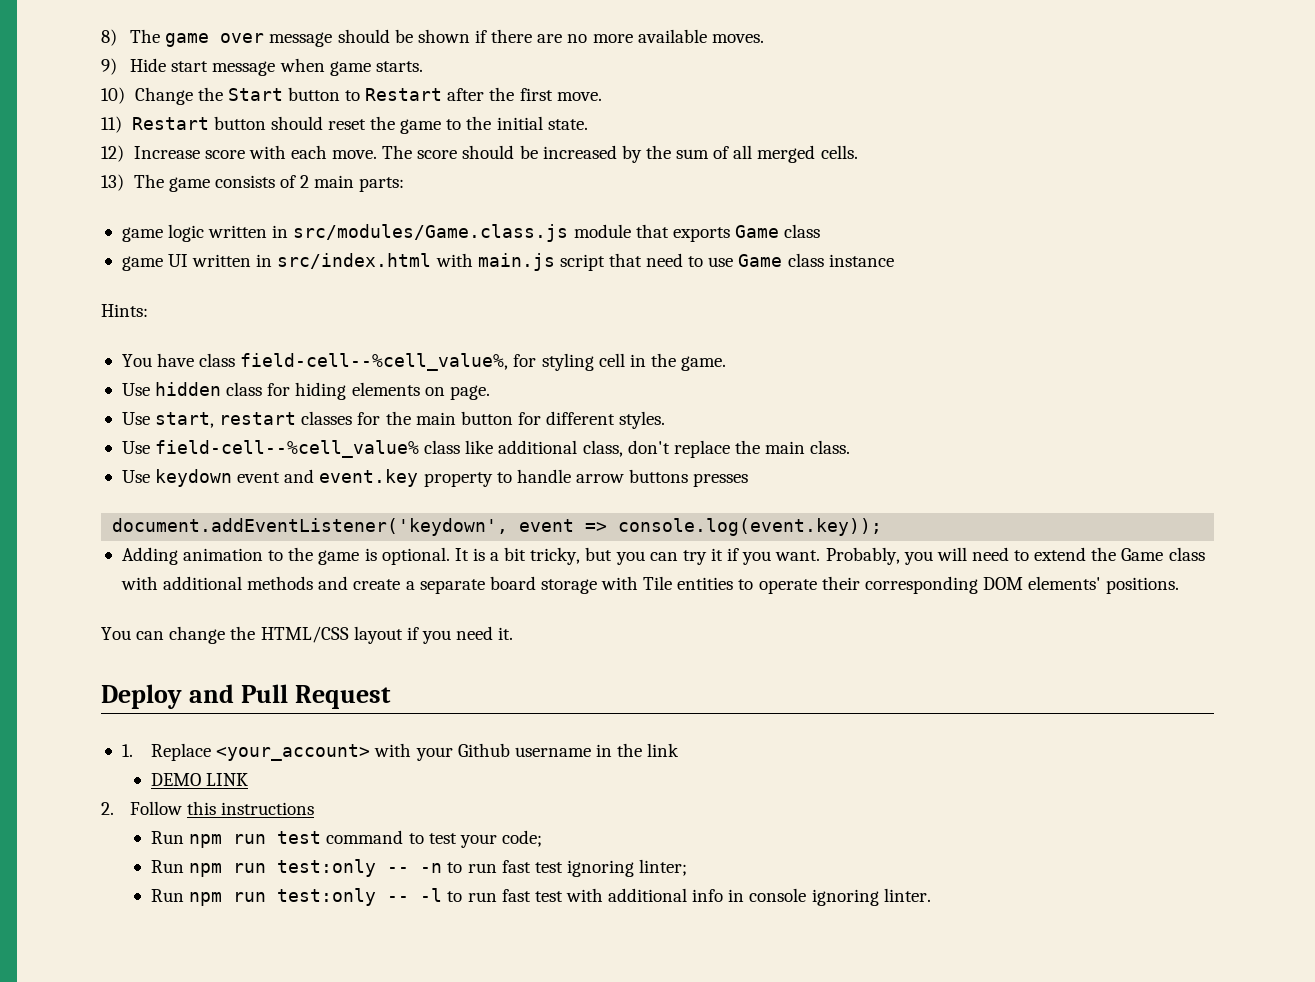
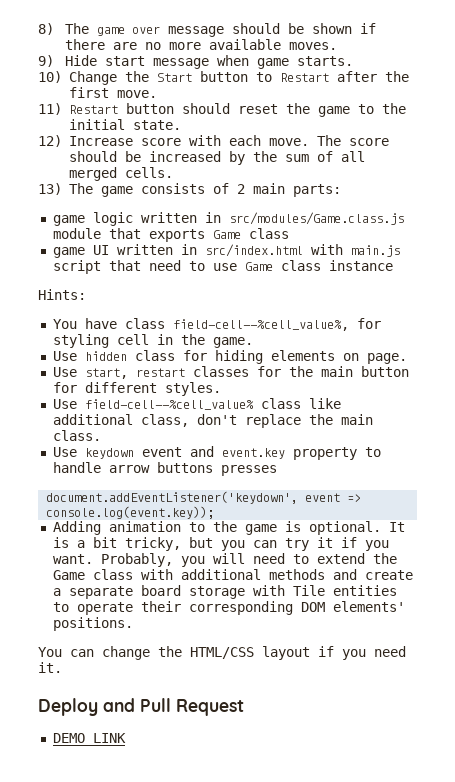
- 1. Replace <your_account> with your Github username in the link
  DEMO LINK
- 2. Follow this instructions
- Run npm run test command to test your code;
- Run npm run test:only -- -n to run fast test ignoring linter;
- Run npm run test:only -- -l to run fast test with additional info in console ignoring linter.

